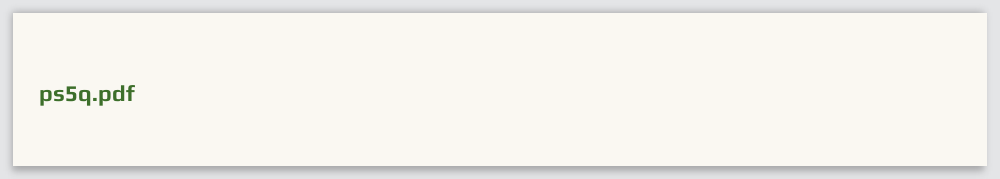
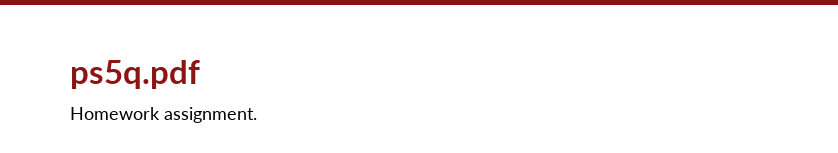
+ Homework assignment.

